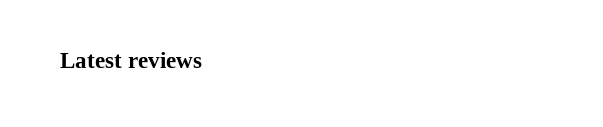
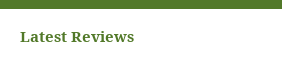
- Latest reviews
+ Latest Reviews

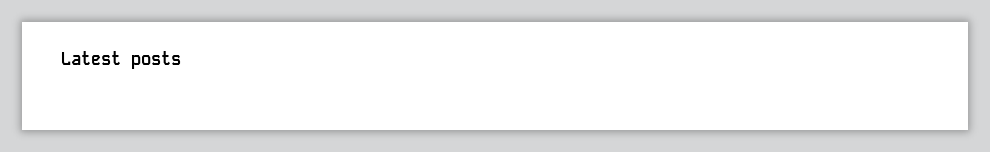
- Latest Reviews
+ Latest posts

